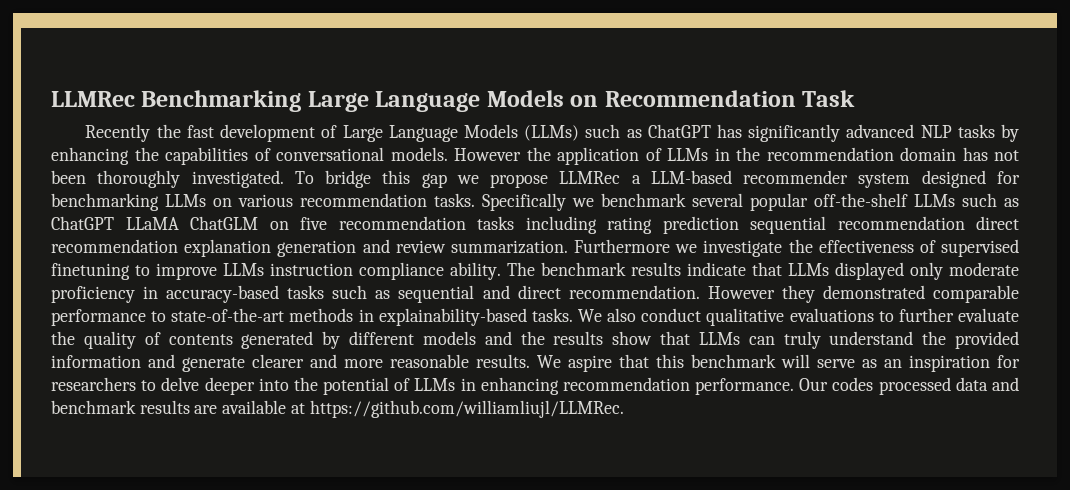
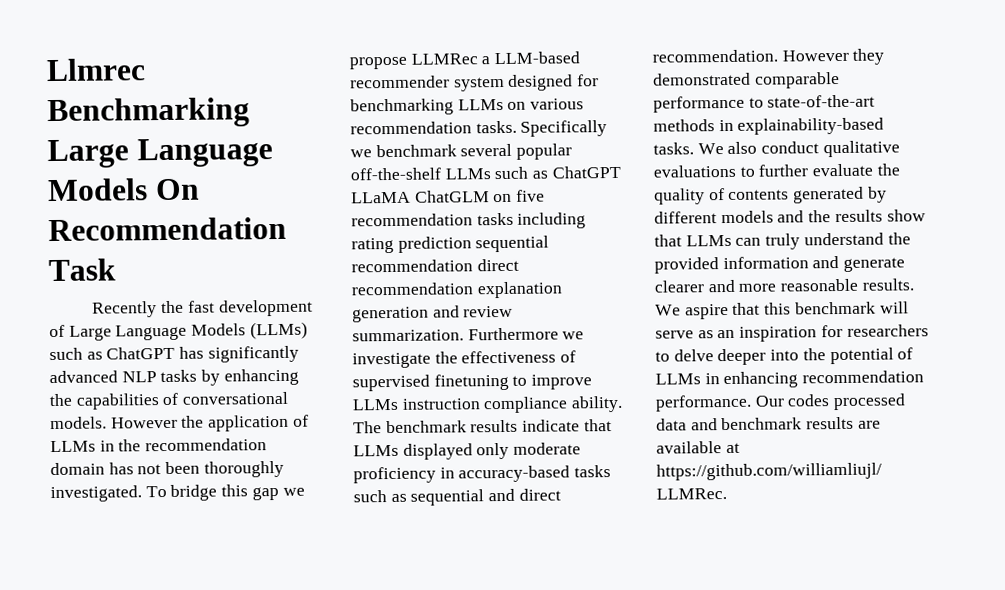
- LLMRec Benchmarking Large Language Models on Recommendation Task
+ Llmrec Benchmarking Large Language Models On Recommendation Task

